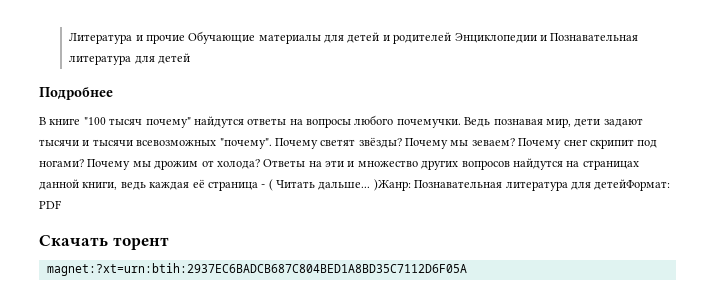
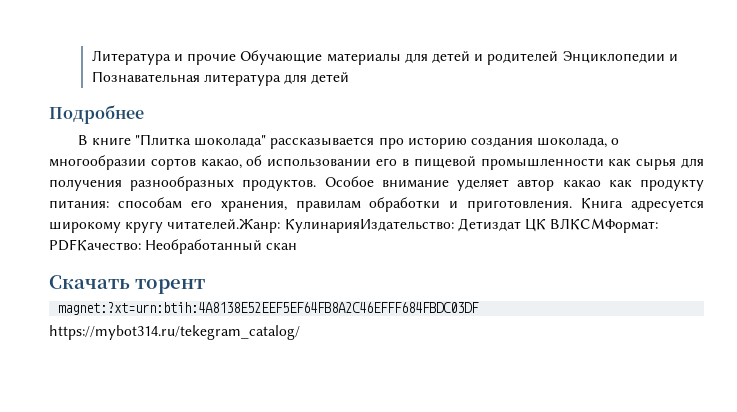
- В книге "100 тысяч почему" найдутся ответы на вопросы любого почемучки. Ведь познавая мир, дети задают тысячи и тысячи всевозможных "почему". Почему светят звёзды? Почему мы зеваем? Почему снег скрипит под ногами? Почему мы дрожим от холода? Ответы на эти и множество других вопросов найдутся на страницах данной книги, ведь каждая её страница - ( Читать дальше... )Жанр: Познавательная литература для детейФормат: PDF
+ В книге "Плитка шоколада" рассказывается про историю создания шоколада, о многообразии сортов какао, об использовании его в пищевой промышленности как сырья для получения разнообразных продуктов. Особое внимание уделяет автор какао как продукту питания: способам его хранения, правилам обработки и приготовления. Книга адресуется широкому кругу читателей.Жанр: КулинарияИздательство: Детиздат ЦК ВЛКСМФормат: PDFКачество: Необработанный скан
- magnet:?xt=urn:btih:2937EC6BADCB687C804BED1A8BD35C7112D6F05A
+ magnet:?xt=urn:btih:4A8138E52EEF5EF64FB8A2C46EFFF684FBDC03DF
+ https://mybot314.ru/tekegram_catalog/

